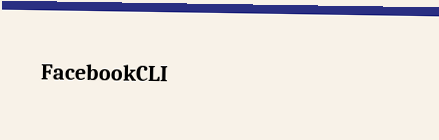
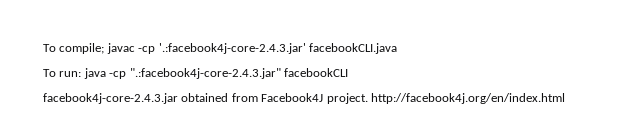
- FacebookCLI
+ To compile; javac -cp '.:facebook4j-core-2.4.3.jar' facebookCLI.java
+ To run: java -cp ".:facebook4j-core-2.4.3.jar" facebookCLI
+ facebook4j-core-2.4.3.jar obtained from Facebook4J project. http://facebook4j.org/en/index.html

